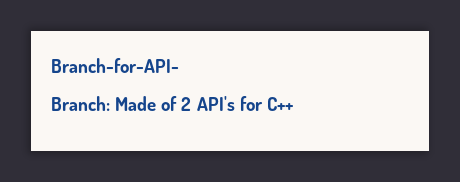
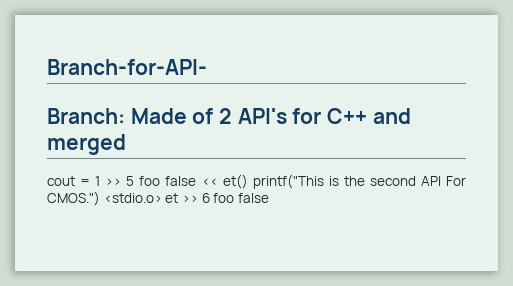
- Branch: Made of 2 API's for C++
+ Branch: Made of 2 API's for C++ and merged
+ cout = 1 >> 5 foo false << et() printf("This is the second API For CMOS.") <stdio.o> et >> 6 foo false

